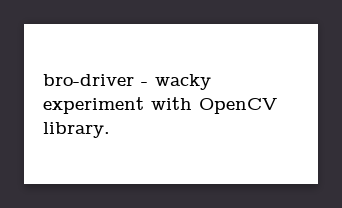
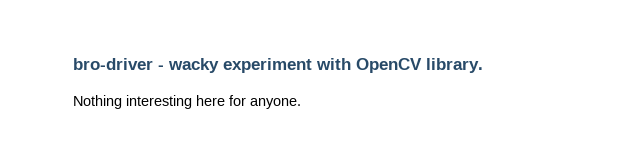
+ Nothing interesting here for anyone.

